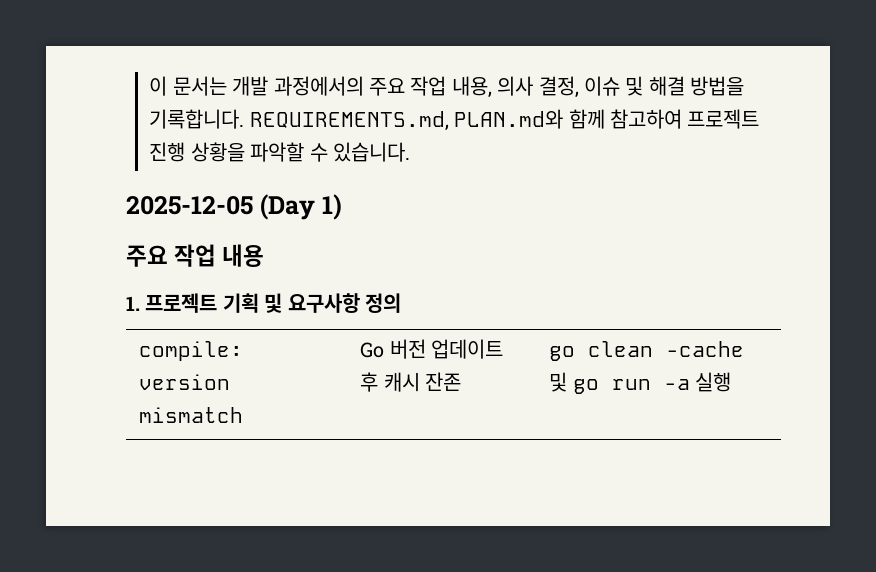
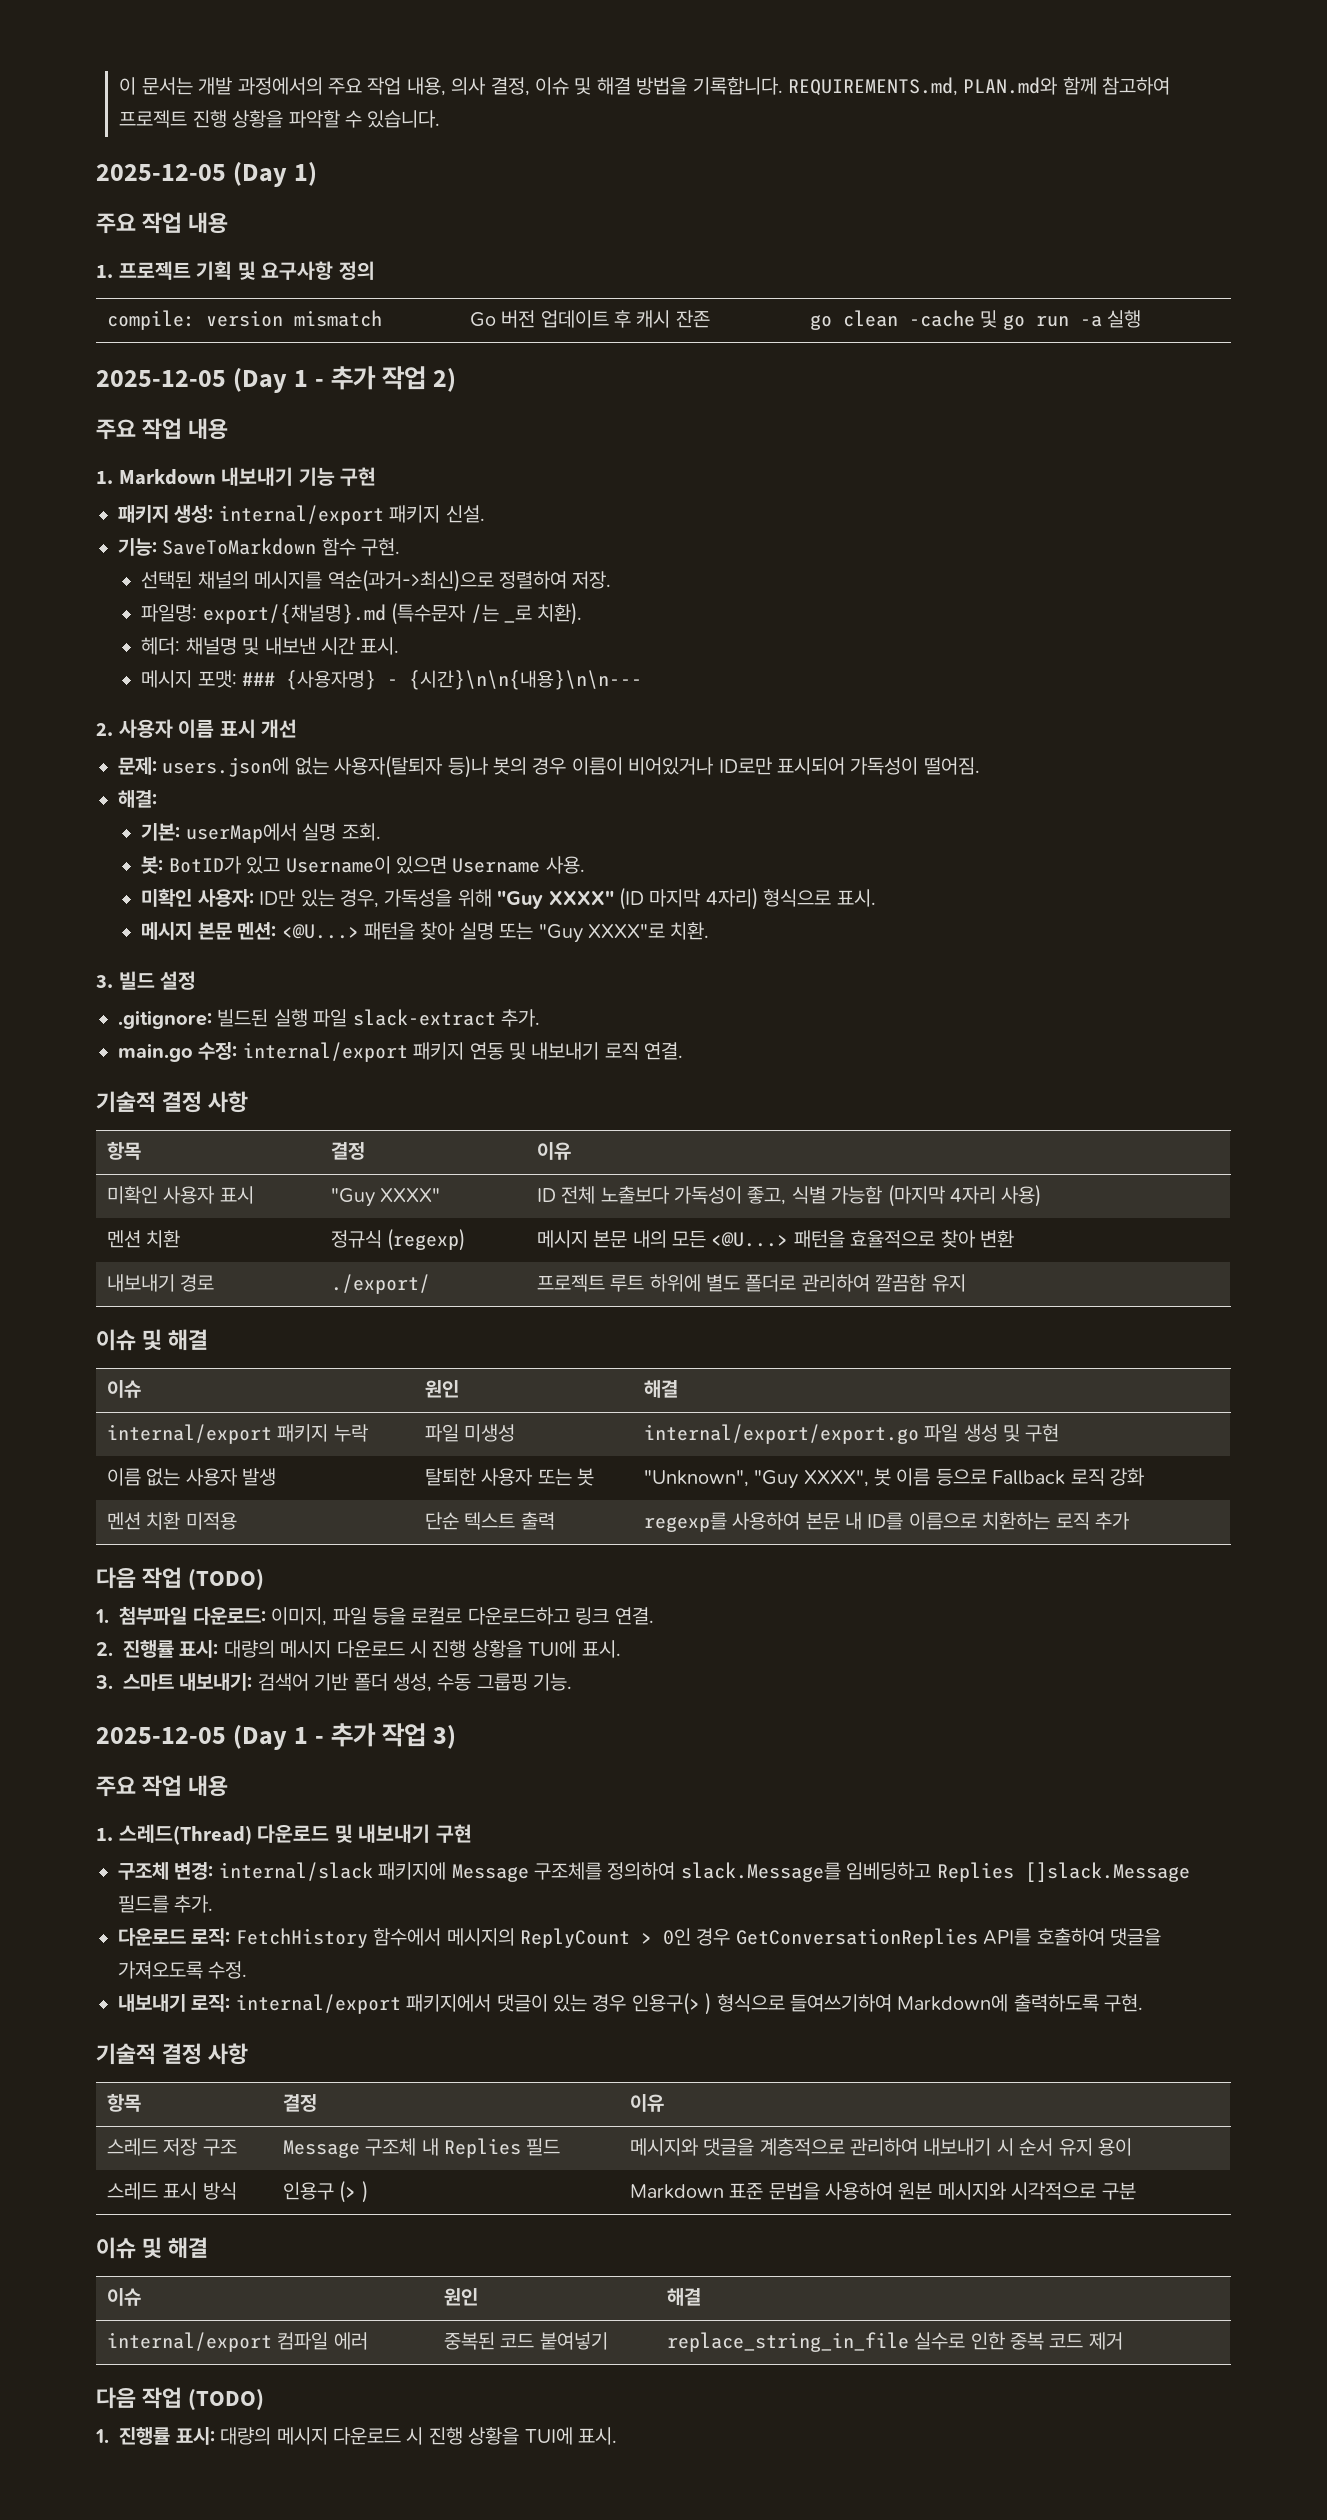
+ 2025-12-05 (Day 1 - 추가 작업 2)
+ 주요 작업 내용
+ 1. Markdown 내보내기 기능 구현
+ 패키지 생성: internal/export 패키지 신설.
+ 기능: SaveToMarkdown 함수 구현.
+ 선택된 채널의 메시지를 역순(과거->최신)으로 정렬하여 저장.
+ 파일명: export/{채널명}.md (특수문자 /는 _로 치환).
+ 헤더: 채널명 및 내보낸 시간 표시.
+ 메시지 포맷: ### {사용자명} - {시간}\n\n{내용}\n\n---
+ 2. 사용자 이름 표시 개선
+ 문제: users.json에 없는 사용자(탈퇴자 등)나 봇의 경우 이름이 비어있거나 ID로만 표시되어 가독성이 떨어짐.
+ 해결:
+ 기본: userMap에서 실명 조회.
+ 봇: BotID가 있고 Username이 있으면 Username 사용.
+ 미확인 사용자: ID만 있는 경우, 가독성을 위해 "Guy XXXX" (ID 마지막 4자리) 형식으로 표시.
+ 메시지 본문 멘션: <@U...> 패턴을 찾아 실명 또는 "Guy XXXX"로 치환.
+ 3. 빌드 설정
+ .gitignore: 빌드된 실행 파일 slack-extract 추가.
+ main.go 수정: internal/export 패키지 연동 및 내보내기 로직 연결.
+ 기술적 결정 사항
+ 항목 | 결정 | 이유
+ 미확인 사용자 표시 | "Guy XXXX" | ID 전체 노출보다 가독성이 좋고, 식별 가능함 (마지막 4자리 사용)
+ 멘션 치환 | 정규식 (regexp) | 메시지 본문 내의 모든 <@U...> 패턴을 효율적으로 찾아 변환
+ 내보내기 경로 | ./export/ | 프로젝트 루트 하위에 별도 폴더로 관리하여 깔끔함 유지
+ 이슈 및 해결
+ 이슈 | 원인 | 해결
+ internal/export 패키지 누락 | 파일 미생성 | internal/export/export.go 파일 생성 및 구현
+ 이름 없는 사용자 발생 | 탈퇴한 사용자 또는 봇 | "Unknown", "Guy XXXX", 봇 이름 등으로 Fallback 로직 강화
+ 멘션 치환 미적용 | 단순 텍스트 출력 | regexp를 사용하여 본문 내 ID를 이름으로 치환하는 로직 추가
+ 다음 작업 (TODO)
+ 1. 첨부파일 다운로드: 이미지, 파일 등을 로컬로 다운로드하고 링크 연결.
+ 2. 진행률 표시: 대량의 메시지 다운로드 시 진행 상황을 TUI에 표시.
+ 3. 스마트 내보내기: 검색어 기반 폴더 생성, 수동 그룹핑 기능.
+ 2025-12-05 (Day 1 - 추가 작업 3)
+ 주요 작업 내용
+ 1. 스레드(Thread) 다운로드 및 내보내기 구현
+ 구조체 변경: internal/slack 패키지에 Message 구조체를 정의하여 slack.Message를 임베딩하고 Replies []slack.Message 필드를 추가.
+ 다운로드 로직: FetchHistory 함수에서 메시지의 ReplyCount > 0인 경우 GetConversationReplies API를 호출하여 댓글을 가져오도록 수정.
+ 내보내기 로직: internal/export 패키지에서 댓글이 있는 경우 인용구(> ) 형식으로 들여쓰기하여 Markdown에 출력하도록 구현.
+ 기술적 결정 사항
+ 항목 | 결정 | 이유
+ 스레드 저장 구조 | Message 구조체 내 Replies 필드 | 메시지와 댓글을 계층적으로 관리하여 내보내기 시 순서 유지 용이
+ 스레드 표시 방식 | 인용구 (> ) | Markdown 표준 문법을 사용하여 원본 메시지와 시각적으로 구분
+ 이슈 및 해결
+ 이슈 | 원인 | 해결
+ internal/export 컴파일 에러 | 중복된 코드 붙여넣기 | replace_string_in_file 실수로 인한 중복 코드 제거
+ 다음 작업 (TODO)
+ 1. 진행률 표시: 대량의 메시지 다운로드 시 진행 상황을 TUI에 표시.

